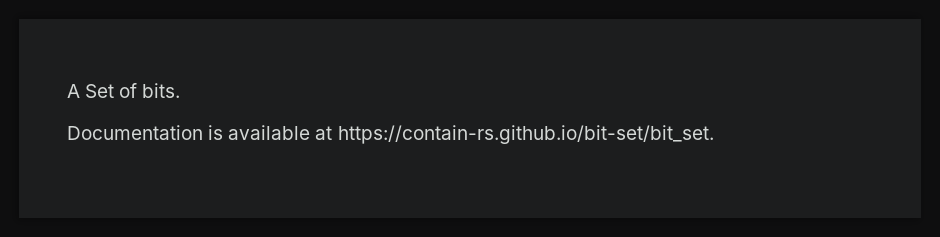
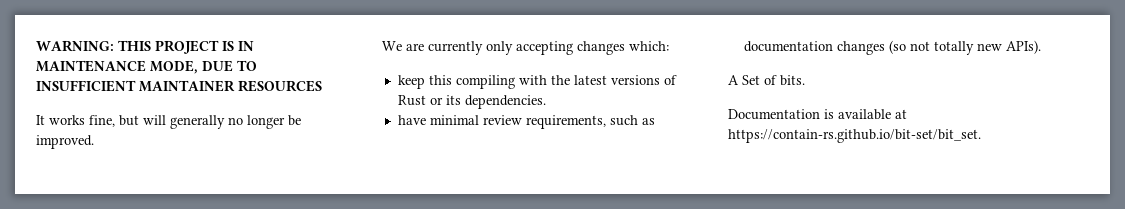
+ WARNING: THIS PROJECT IS IN MAINTENANCE MODE, DUE TO INSUFFICIENT MAINTAINER RESOURCES
+ It works fine, but will generally no longer be improved.
+ We are currently only accepting changes which:
+ keep this compiling with the latest versions of Rust or its dependencies.
+ have minimal review requirements, such as documentation changes (so not totally new APIs).

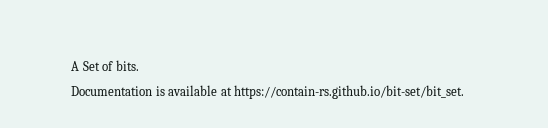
- WARNING: THIS PROJECT IS IN MAINTENANCE MODE, DUE TO INSUFFICIENT MAINTAINER RESOURCES
- It works fine, but will generally no longer be improved.
- We are currently only accepting changes which:
- keep this compiling with the latest versions of Rust or its dependencies.
- have minimal review requirements, such as documentation changes (so not totally new APIs).

